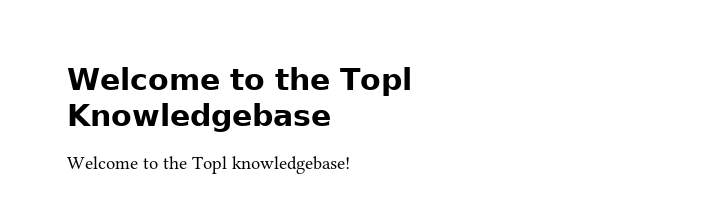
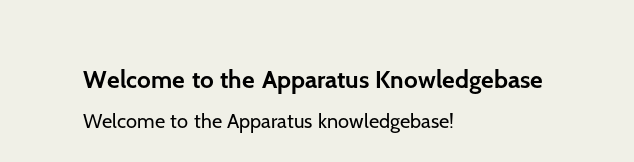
- Welcome to the Topl Knowledgebase
+ Welcome to the Apparatus Knowledgebase
- Welcome to the Topl knowledgebase!
+ Welcome to the Apparatus knowledgebase!

